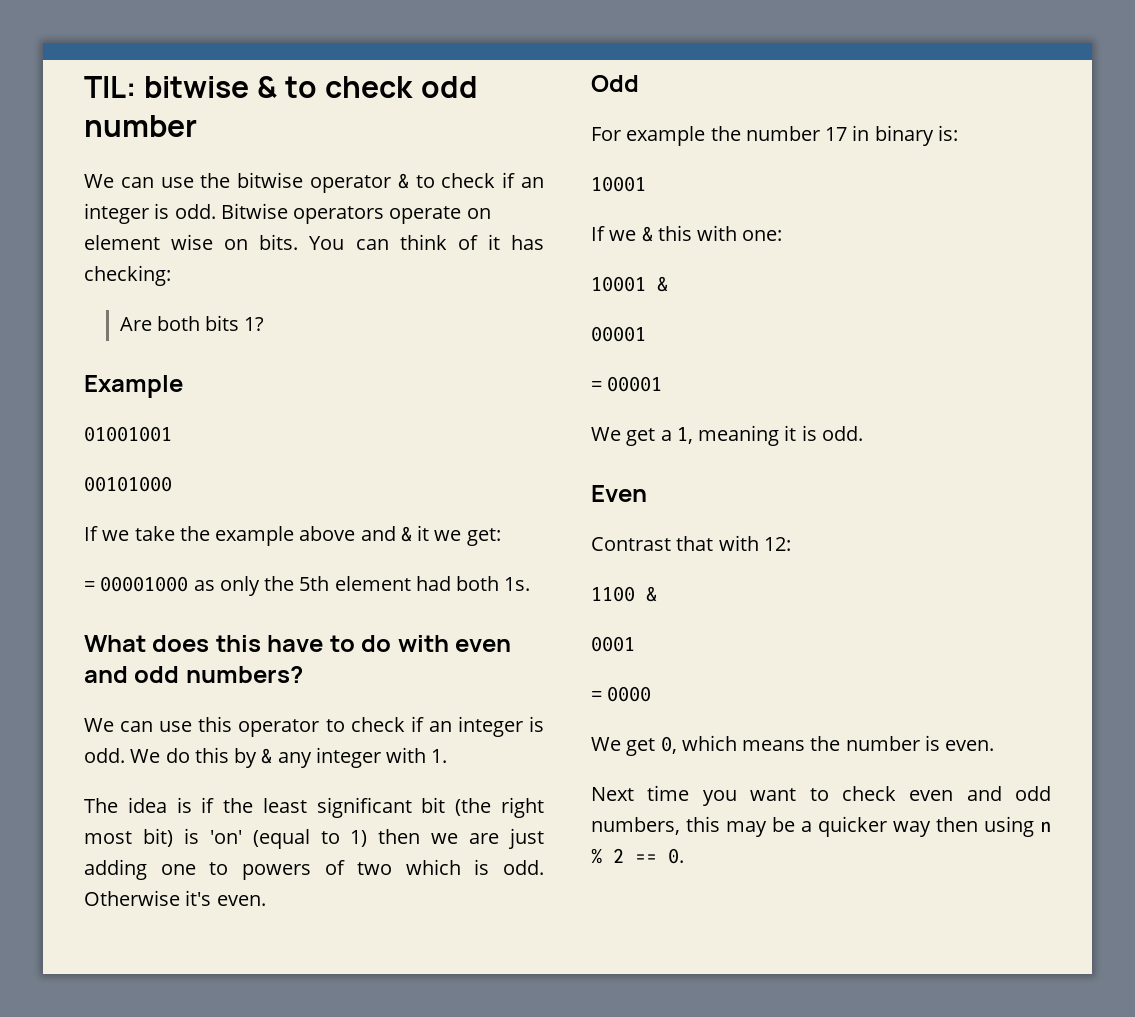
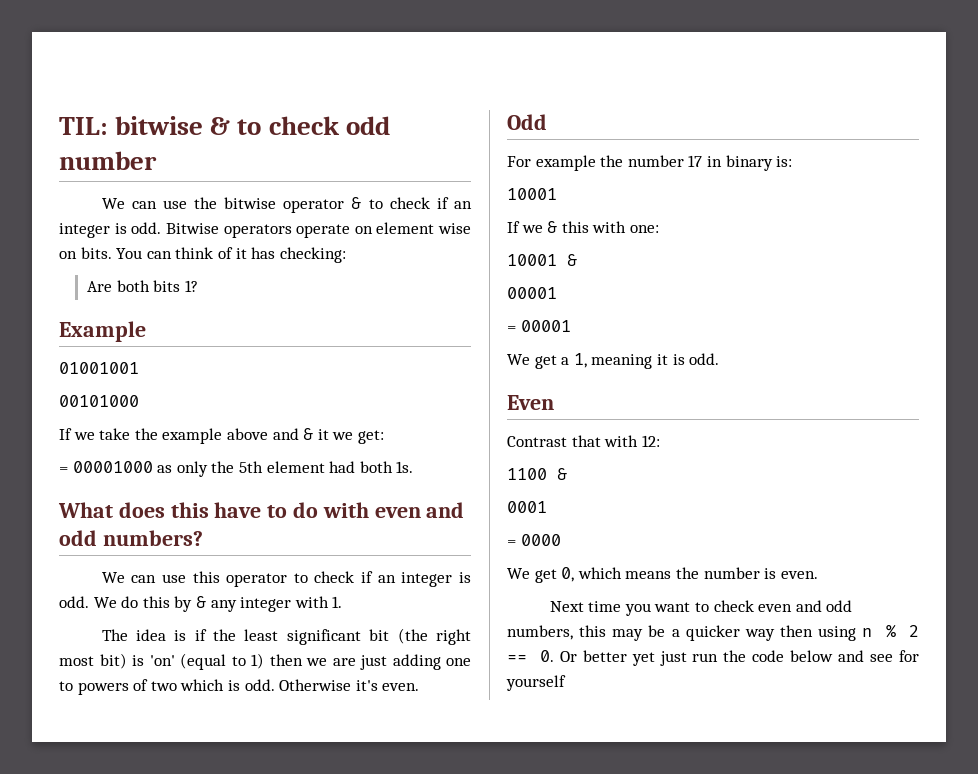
- Next time you want to check even and odd numbers, this may be a quicker way then using n % 2 == 0.
+ Next time you want to check even and odd numbers, this may be a quicker way then using n % 2 == 0. Or better yet just run the code below and see for yourself

